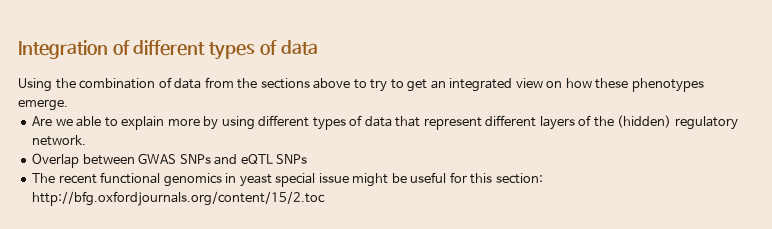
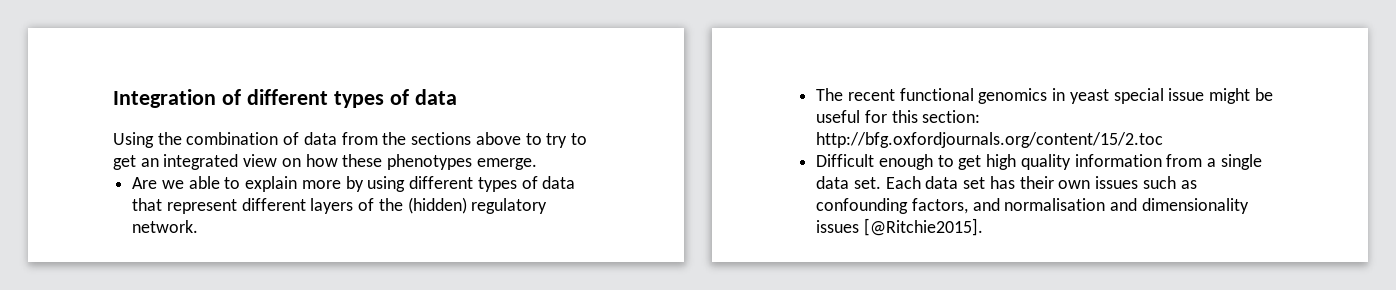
- Overlap between GWAS SNPs and eQTL SNPs
+ Difficult enough to get high quality information from a single data set. Each data set has their own issues such as confounding factors, and normalisation and dimensionality issues [@Ritchie2015].

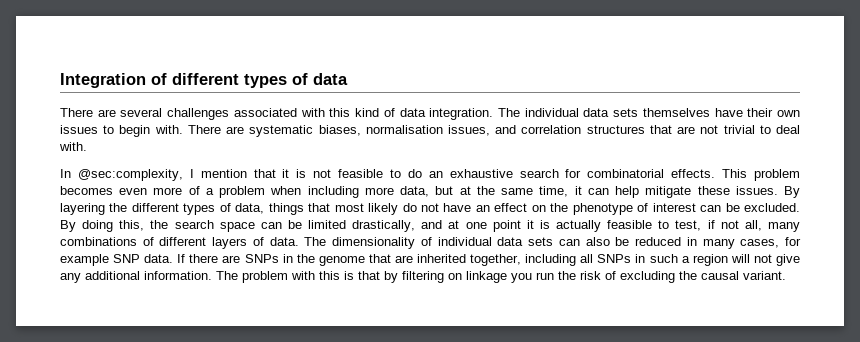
- Using the combination of data from the sections above to try to get an integrated view on how these phenotypes emerge.
- Are we able to explain more by using different types of data that represent different layers of the (hidden) regulatory network.
- The recent functional genomics in yeast special issue might be useful for this section: http://bfg.oxfordjournals.org/content/15/2.toc
- Difficult enough to get high quality information from a single data set. Each data set has their own issues such as confounding factors, and normalisation and dimensionality issues [@Ritchie2015].
+ There are several challenges associated with this kind of data integration. The individual data sets themselves have their own issues to begin with. There are systematic biases, normalisation issues, and correlation structures that are not trivial to deal with.
+ In @sec:complexity, I mention that it is not feasible to do an exhaustive search for combinatorial effects. This problem becomes even more of a problem when including more data, but at the same time, it can help mitigate these issues. By layering the different types of data, things that most likely do not have an effect on the phenotype of interest can be excluded. By doing this, the search space can be limited drastically, and at one point it is actually feasible to test, if not all, many combinations of different layers of data. The dimensionality of individual data sets can also be reduced in many cases, for example SNP data. If there are SNPs in the genome that are inherited together, including all SNPs in such a region will not give any additional information. The problem with this is that by filtering on linkage you run the risk of excluding the causal variant.

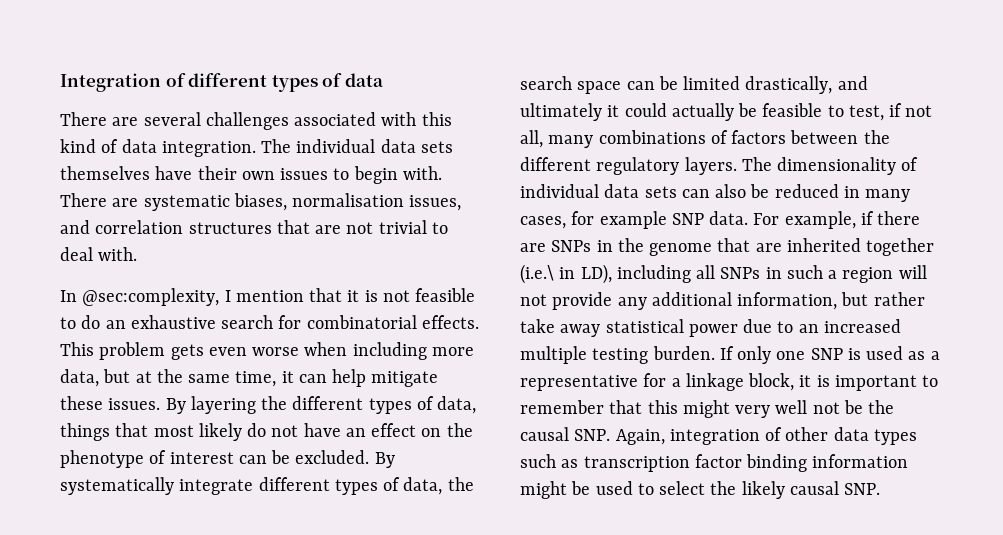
- This problem becomes even more of a problem when including more data, but at the same time, it can help mitigate these issues.
+ This problem gets even worse when including more data, but at the same time, it can help mitigate these issues.
- By doing this, the search space can be limited drastically, and at one point it is actually feasible to test, if not all, many combinations of different layers of data.
+ By systematically integrate different types of data, the search space can be limited drastically, and ultimately it could actually be feasible to test, if not all, many combinations of factors between the different regulatory layers.
- If there are SNPs in the genome that are inherited together, including all SNPs in such a region will not give any additional information. The problem with this is that by filtering on linkage you run the risk of excluding the causal variant.
+ For example, if there are SNPs in the genome that are inherited together (i.e.\ in LD), including all SNPs in such a region will not provide any additional information, but rather take away statistical power due to an increased multiple testing burden. If only one SNP is used as a representative for a linkage block, it is important to remember that this might very well not be the causal SNP. Again, integration of other data types such as transcription factor binding information might be used to select the likely causal SNP.

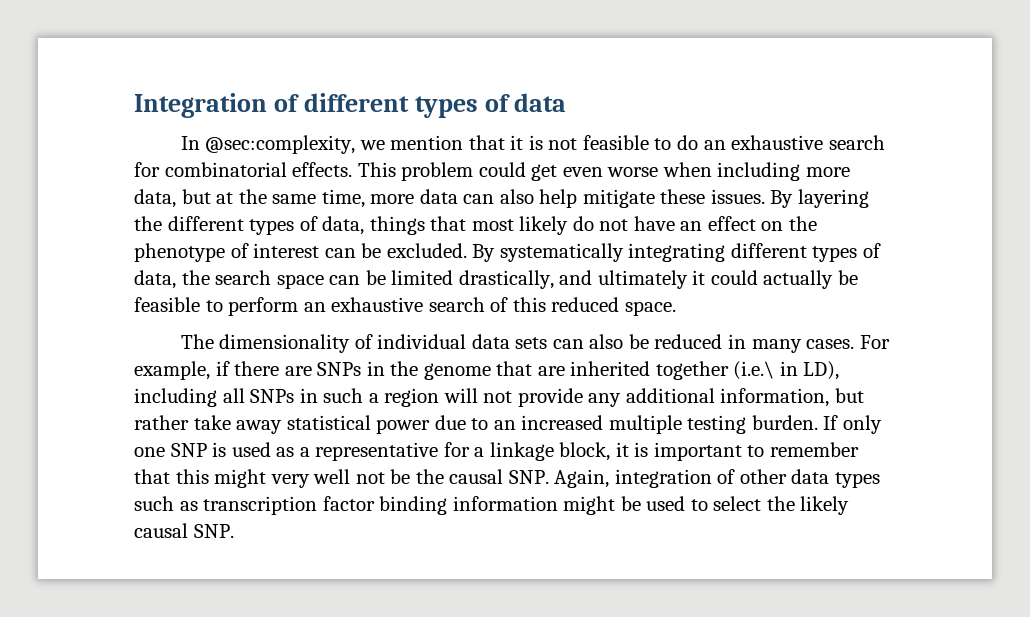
- There are several challenges associated with this kind of data integration. The individual data sets themselves have their own issues to begin with. There are systematic biases, normalisation issues, and correlation structures that are not trivial to deal with.
- In @sec:complexity, I mention that it is not feasible to do an exhaustive search for combinatorial effects.
+ In @sec:complexity, we mention that it is not feasible to do an exhaustive search for combinatorial effects.
- This problem gets even worse when including more data, but at the same time, it can help mitigate these issues.
+ This problem could get even worse when including more data, but at the same time, more data can also help mitigate these issues.
- By systematically integrate different types of data, the search space can be limited drastically, and ultimately it could actually be feasible to test, if not all, many combinations of factors between the different regulatory layers. The dimensionality of individual data sets can also be reduced in many cases, for example SNP data.
+ By systematically integrating different types of data, the search space can be limited drastically, and ultimately it could actually be feasible to perform an exhaustive search of this reduced space.
+ The dimensionality of individual data sets can also be reduced in many cases.

